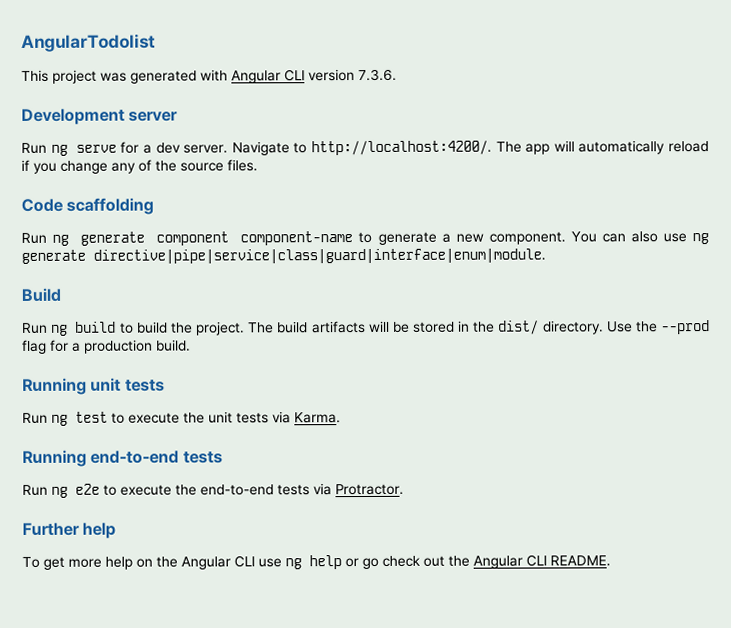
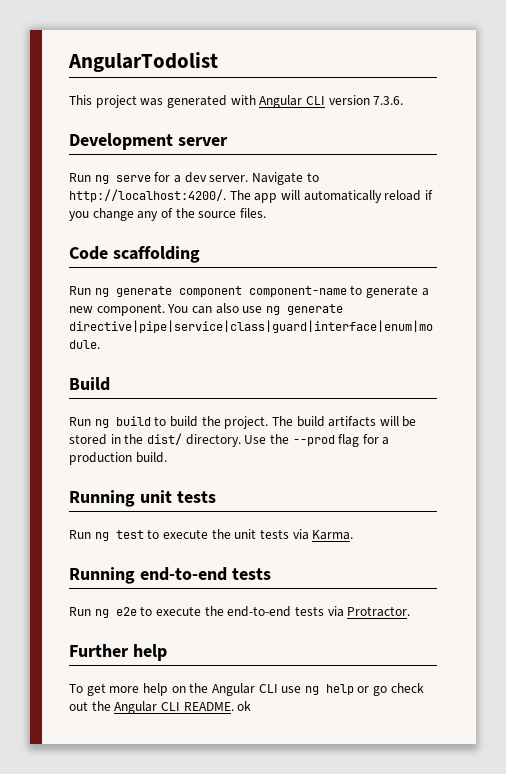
- To get more help on the Angular CLI use ng help or go check out the Angular CLI README.
+ To get more help on the Angular CLI use ng help or go check out the Angular CLI README. ok

